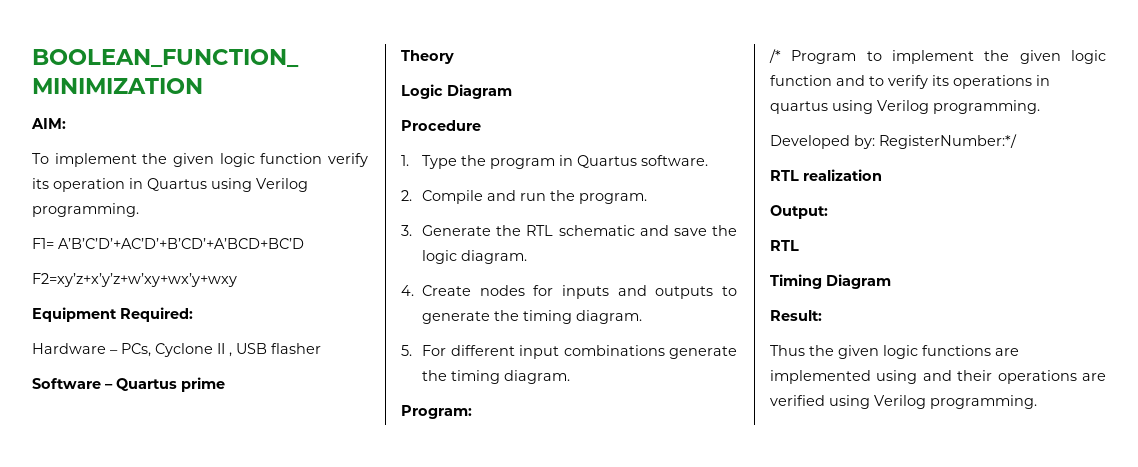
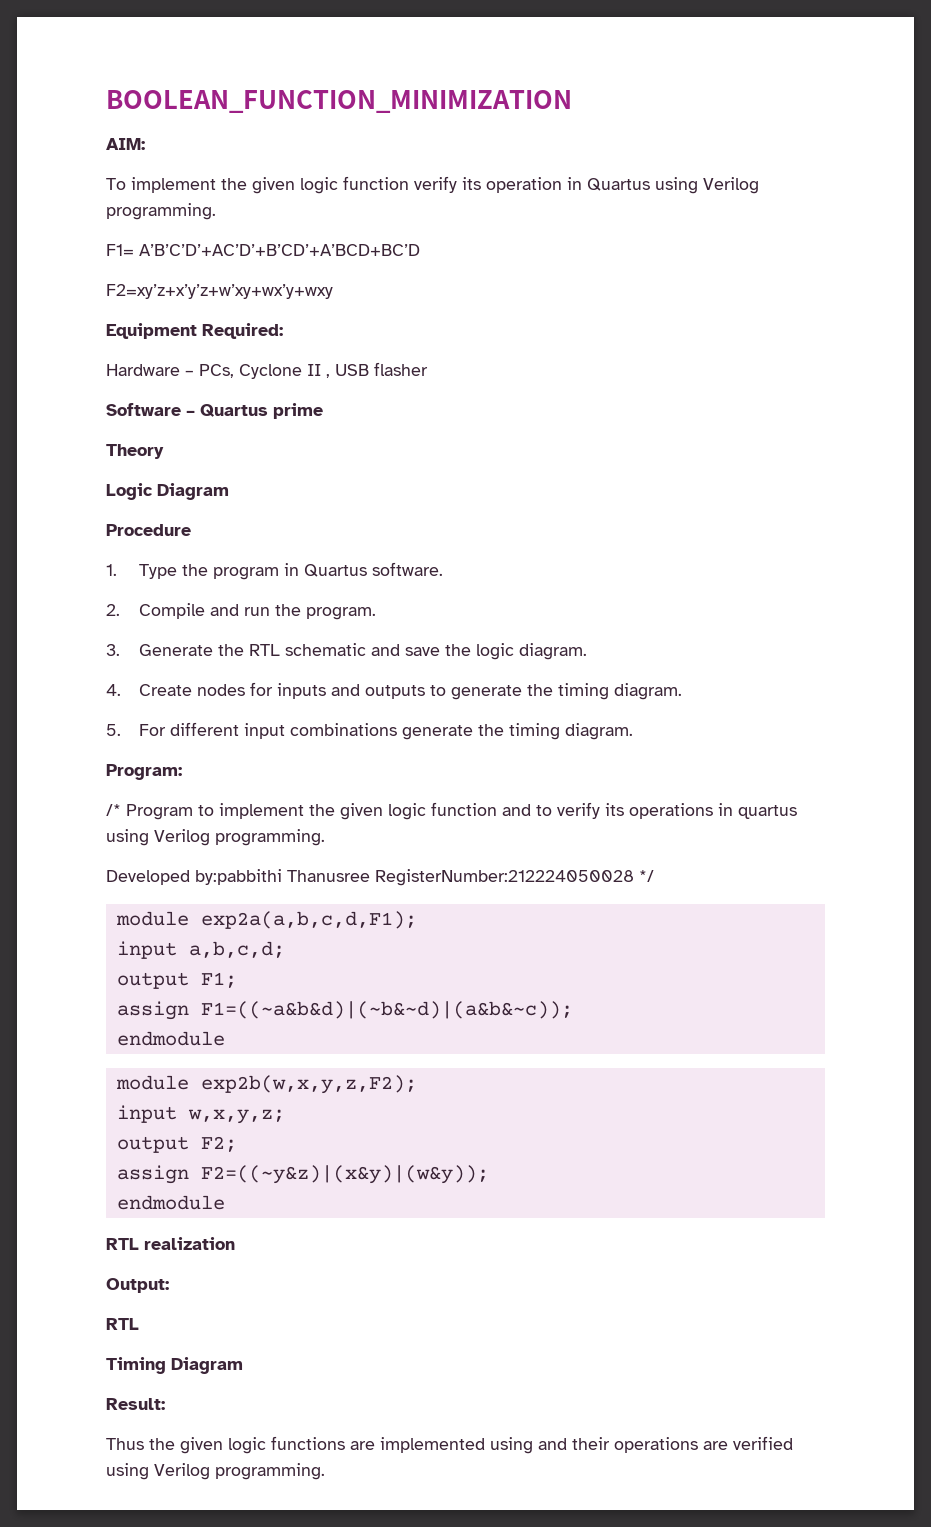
- Developed by: RegisterNumber:*/
+ Developed by:pabbithi Thanusree RegisterNumber:212224050028 */
+ module exp2a(a,b,c,d,F1);
+ input a,b,c,d;
+ output F1;
+ assign F1=((~a&b&d)|(~b&~d)|(a&b&~c));
+ endmodule
+ module exp2b(w,x,y,z,F2);
+ input w,x,y,z;
+ output F2;
+ assign F2=((~y&z)|(x&y)|(w&y));
+ endmodule

